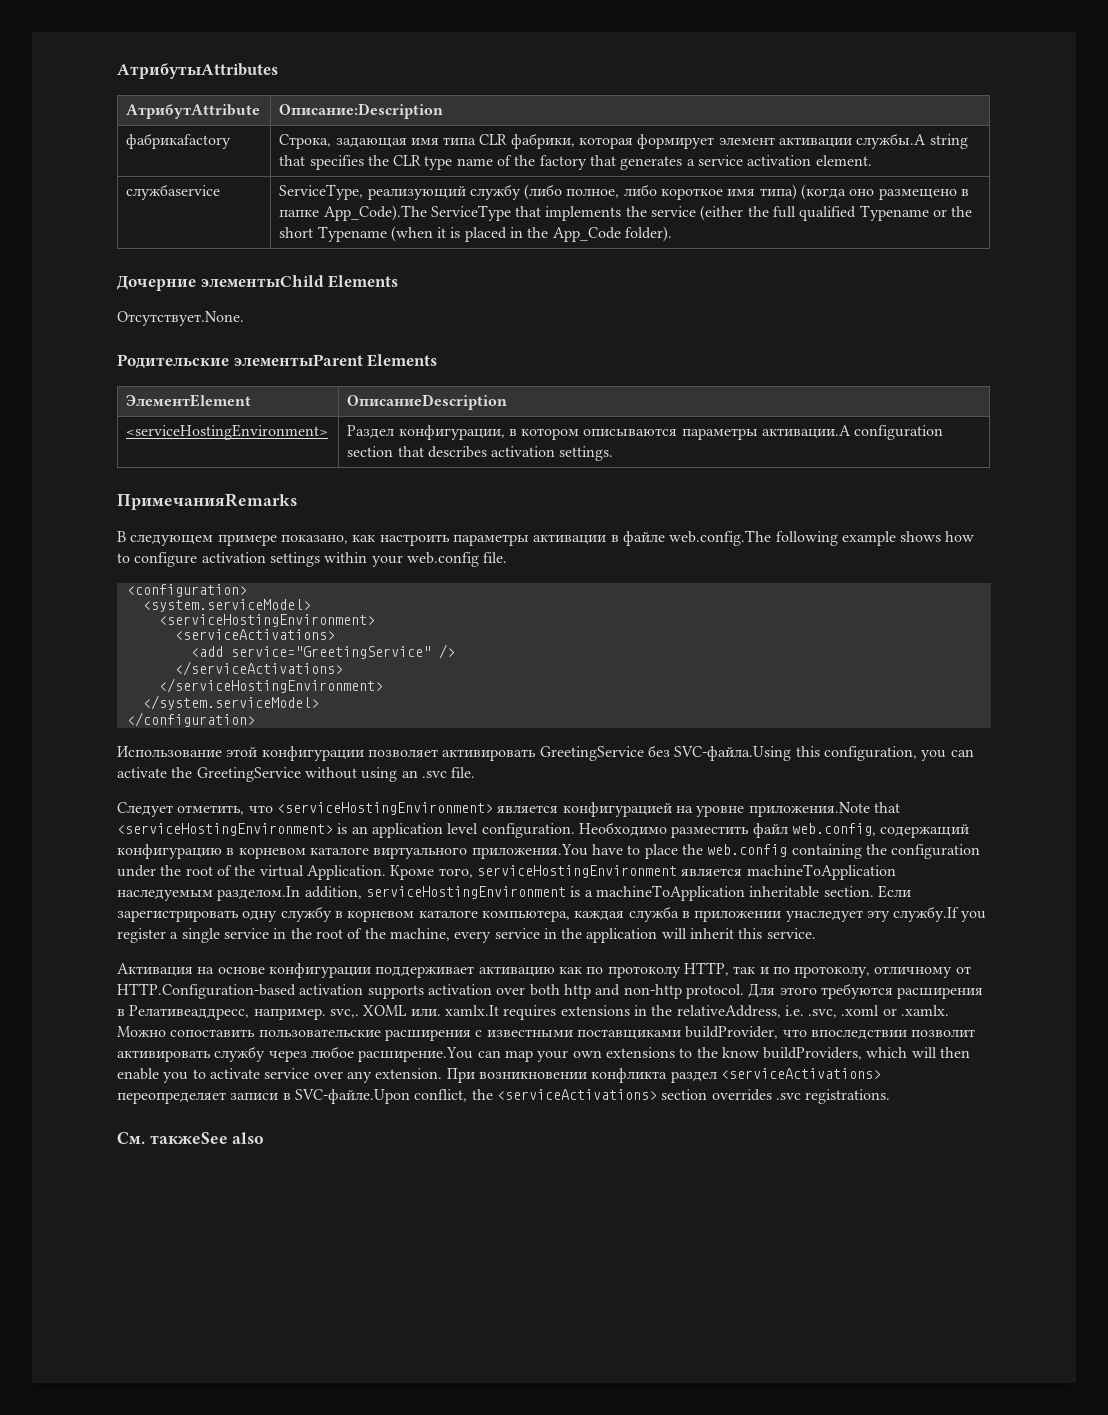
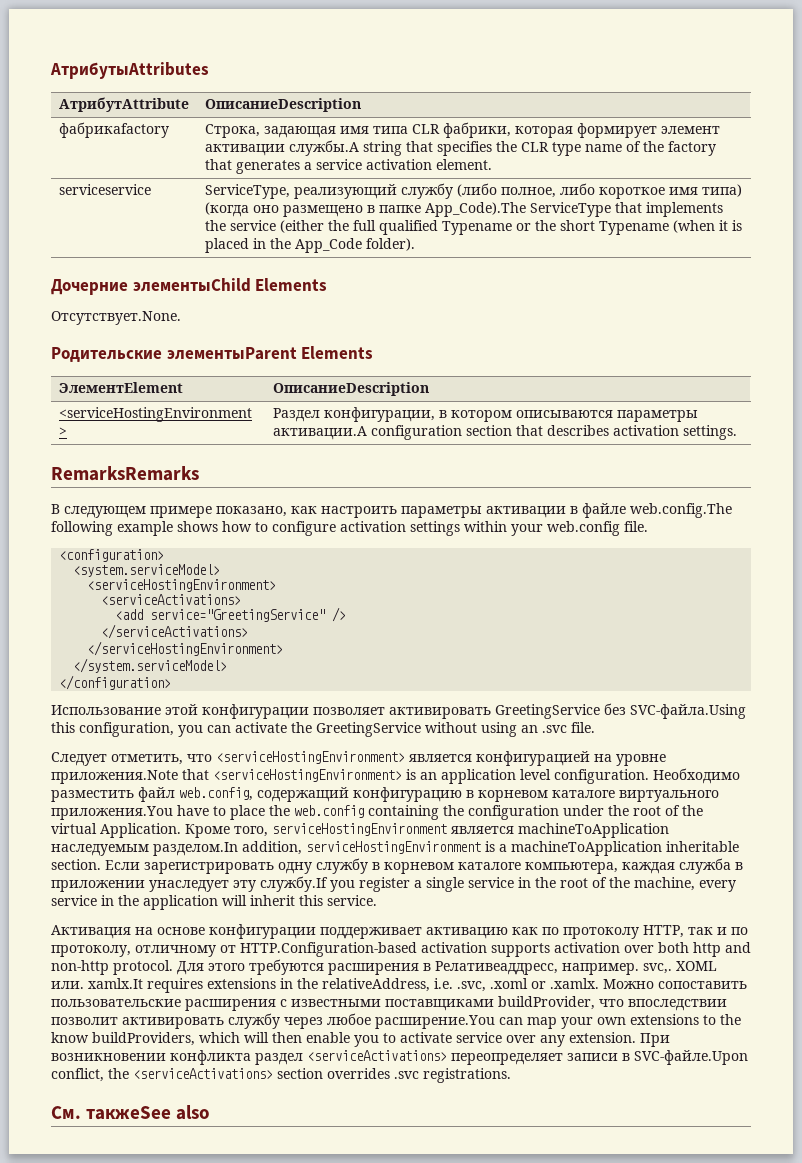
- АтрибутAttribute | Описание:Description
+ АтрибутAttribute | ОписаниеDescription
- службаservice | ServiceType, реализующий службу (либо полное, либо короткое имя типа) (когда оно размещено в папке App_Code).The ServiceType that implements the service (either the full qualified Typename or the short Typename (when it is placed in the App_Code folder).
+ serviceservice | ServiceType, реализующий службу (либо полное, либо короткое имя типа) (когда оно размещено в папке App_Code).The ServiceType that implements the service (either the full qualified Typename or the short Typename (when it is placed in the App_Code folder).
- ПримечанияRemarks
+ RemarksRemarks

